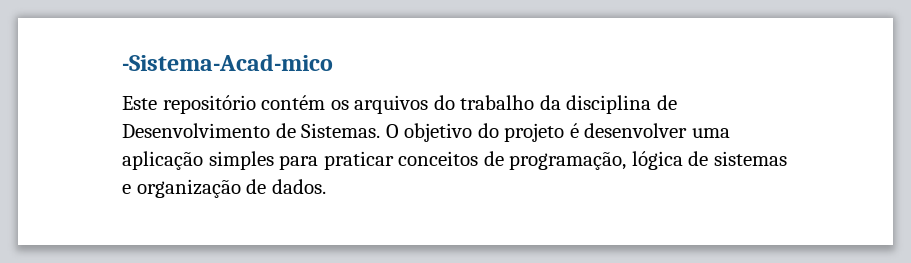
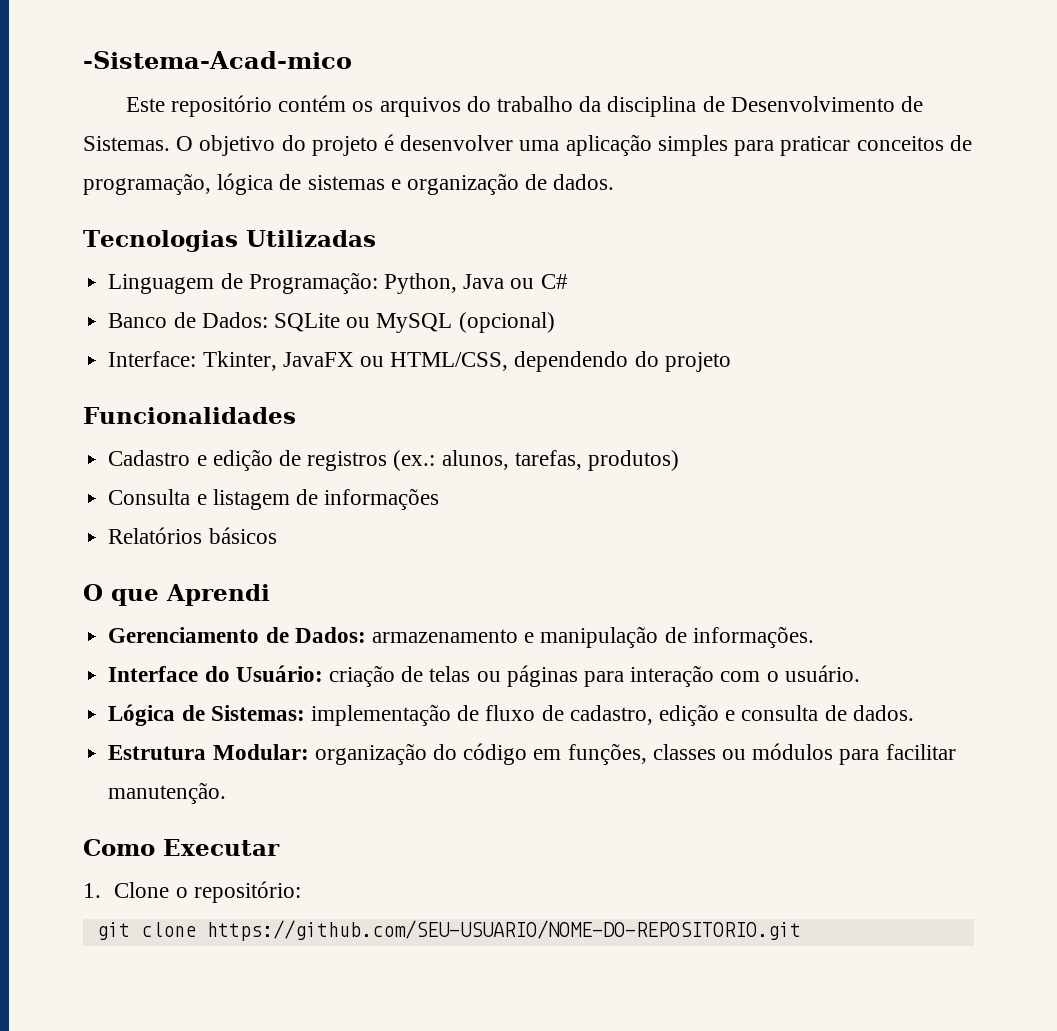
+ Tecnologias Utilizadas
+ Linguagem de Programação: Python, Java ou C#
+ Banco de Dados: SQLite ou MySQL (opcional)
+ Interface: Tkinter, JavaFX ou HTML/CSS, dependendo do projeto
+ Funcionalidades
+ Cadastro e edição de registros (ex.: alunos, tarefas, produtos)
+ Consulta e listagem de informações
+ Relatórios básicos
+ O que Aprendi
+ Gerenciamento de Dados: armazenamento e manipulação de informações.
+ Interface do Usuário: criação de telas ou páginas para interação com o usuário.
+ Lógica de Sistemas: implementação de fluxo de cadastro, edição e consulta de dados.
+ Estrutura Modular: organização do código em funções, classes ou módulos para facilitar manutenção.
+ Como Executar
+ 1. Clone o repositório:
+ git clone https://github.com/SEU-USUARIO/NOME-DO-REPOSITORIO.git

